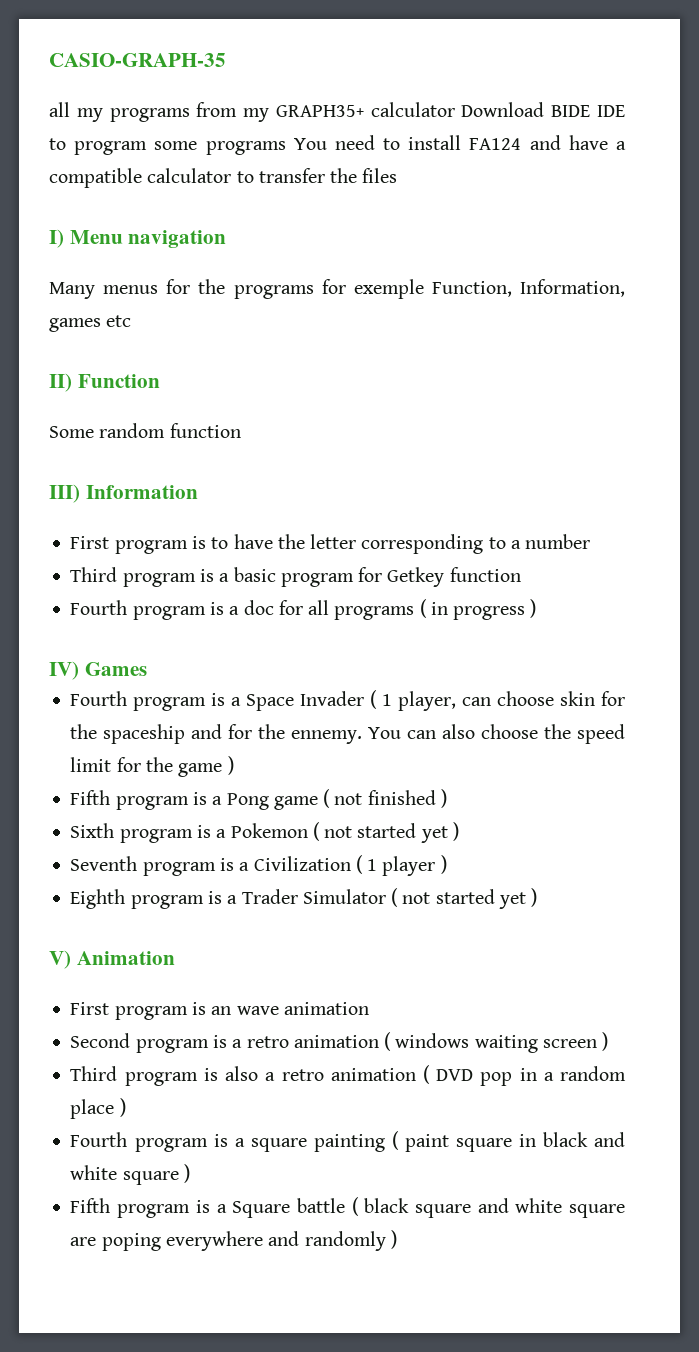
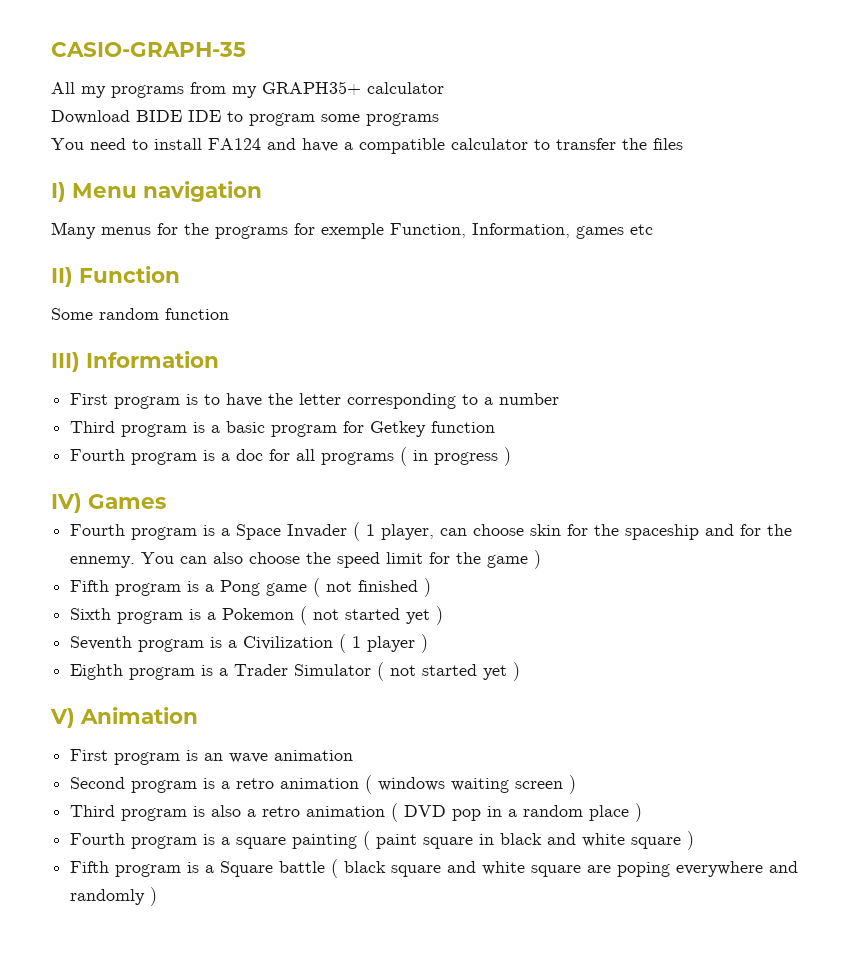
- all my programs from my GRAPH35+ calculator Download BIDE IDE to program some programs You need to install FA124 and have a compatible calculator to transfer the files
+ All my programs from my GRAPH35+ calculator
+ Download BIDE IDE to program some programs
+ You need to install FA124 and have a compatible calculator to transfer the files

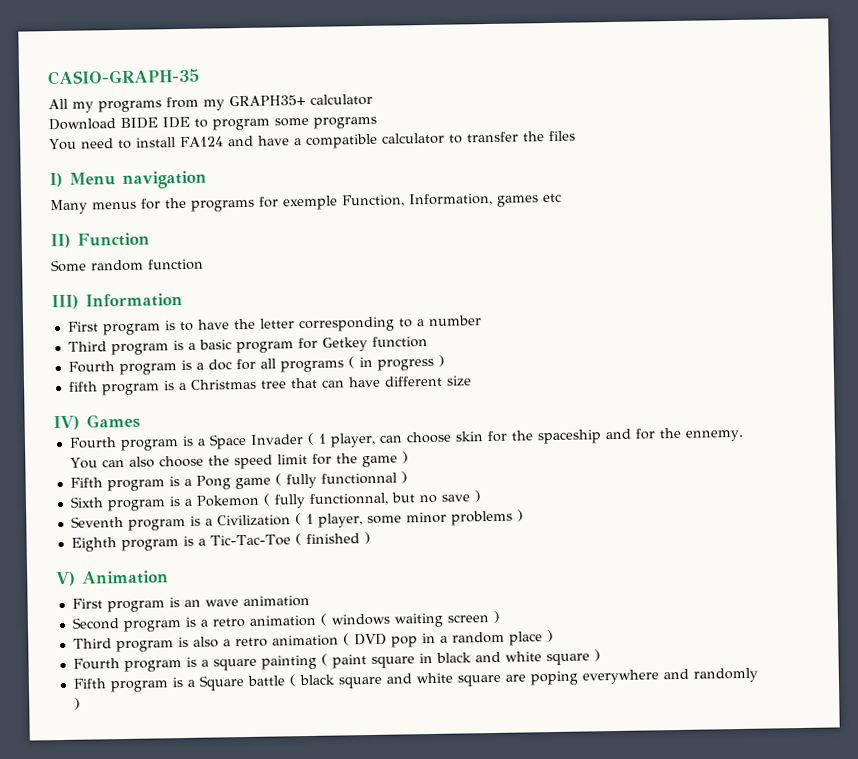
+ fifth program is a Christmas tree that can have different size
- Fifth program is a Pong game ( not finished )
+ Fifth program is a Pong game ( fully functionnal )
- Sixth program is a Pokemon ( not started yet )
+ Sixth program is a Pokemon ( fully functionnal, but no save )
- Seventh program is a Civilization ( 1 player )
+ Seventh program is a Civilization ( 1 player, some minor problems )
- Eighth program is a Trader Simulator ( not started yet )
+ Eighth program is a Tic-Tac-Toe ( finished )

